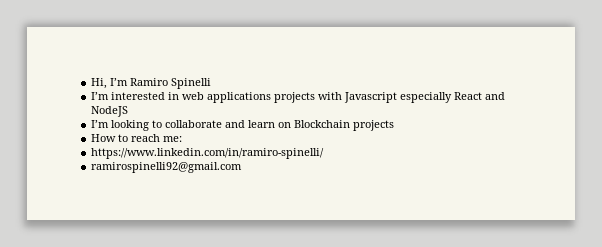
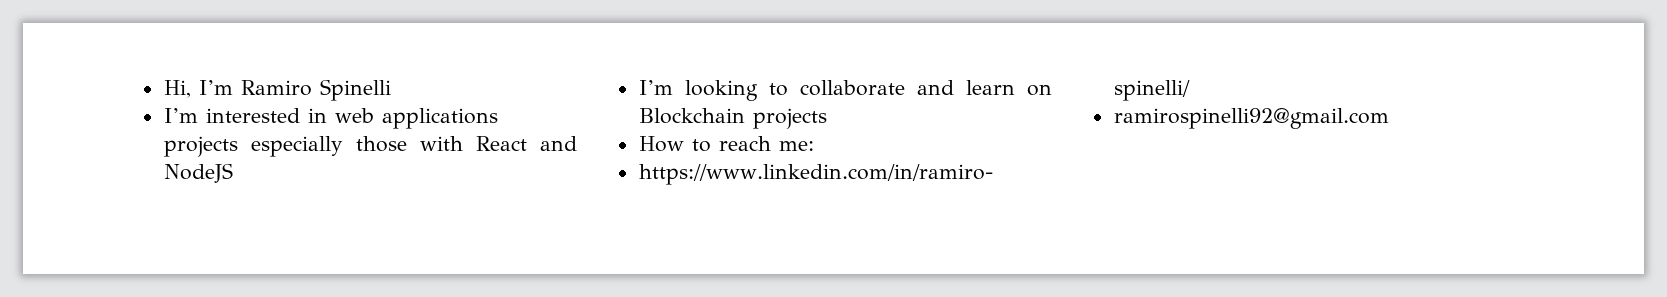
- I’m interested in web applications projects with Javascript especially React and NodeJS
+ I’m interested in web applications projects especially those with React and NodeJS

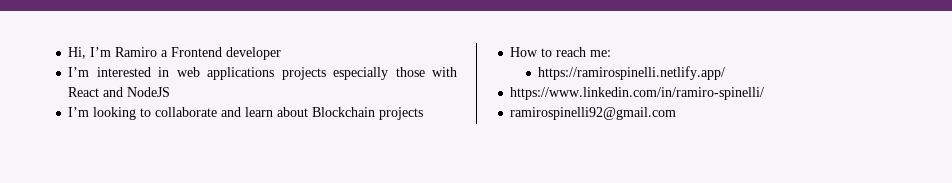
- Hi, I’m Ramiro Spinelli
+ Hi, I’m Ramiro a Frontend developer
- I’m looking to collaborate and learn on Blockchain projects
+ I’m looking to collaborate and learn about Blockchain projects
+ https://ramirospinelli.netlify.app/

